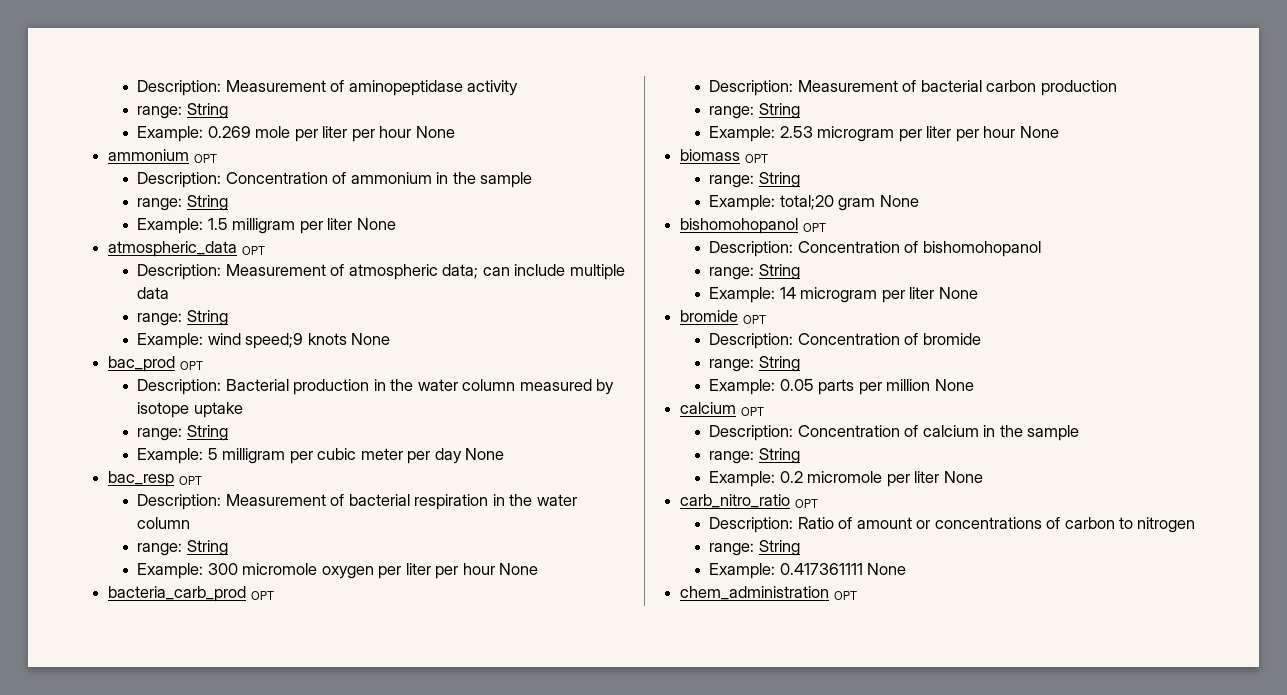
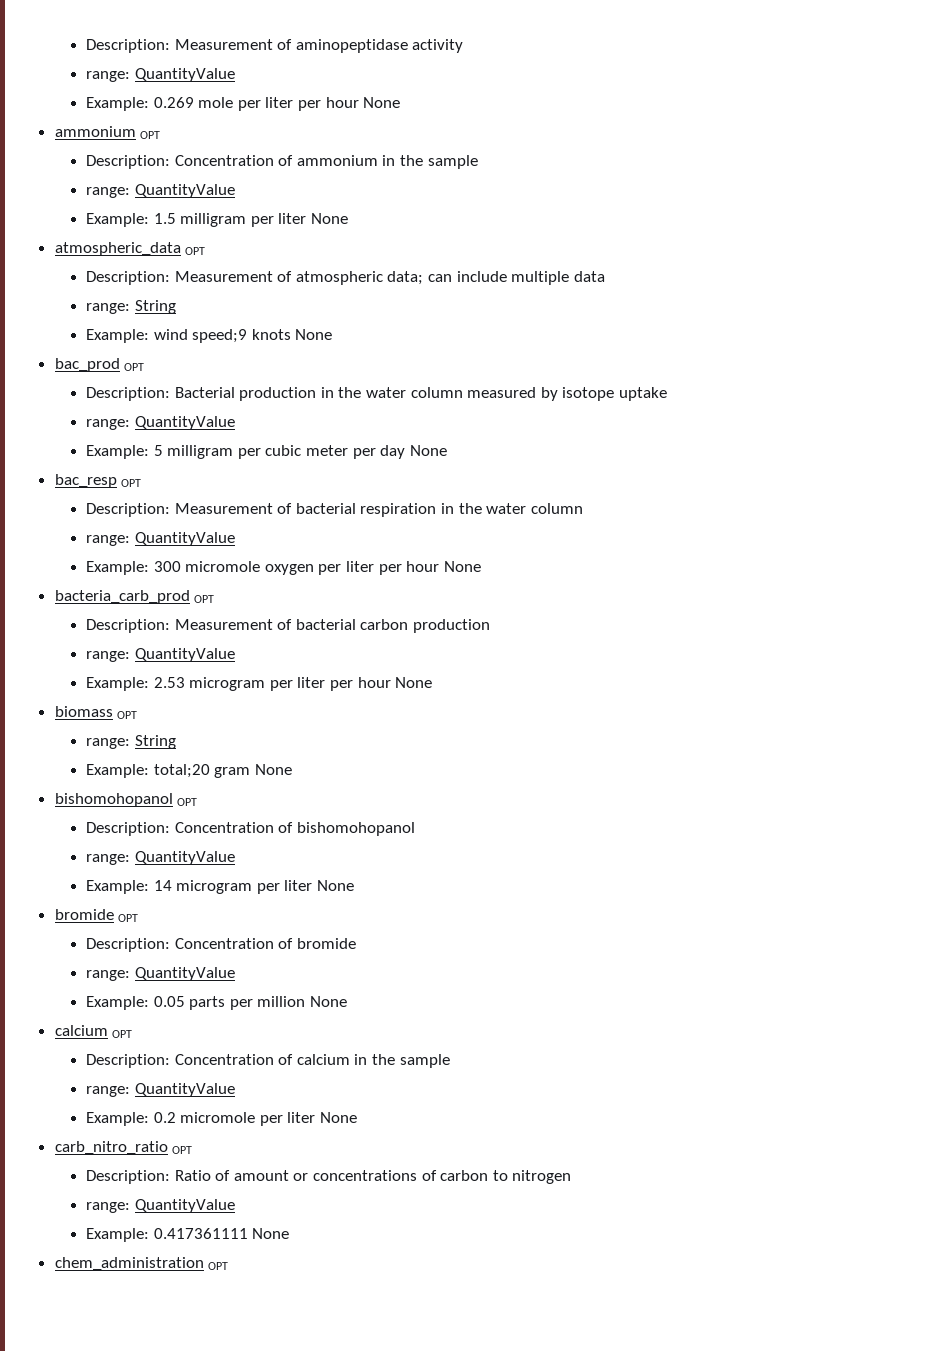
  Description: Measurement of aminopeptidase activity
- range: String
+ range: QuantityValue
  Description: Concentration of ammonium in the sample
- range: String
+ range: QuantityValue
  Description: Bacterial production in the water column measured by isotope uptake
- range: String
+ range: QuantityValue
  Description: Measurement of bacterial respiration in the water column
- range: String
+ range: QuantityValue
  Description: Measurement of bacterial carbon production
- range: String
+ range: QuantityValue
  Description: Concentration of bishomohopanol
- range: String
+ range: QuantityValue
  Description: Concentration of bromide
- range: String
+ range: QuantityValue
  Description: Concentration of calcium in the sample
- range: String
+ range: QuantityValue
  Description: Ratio of amount or concentrations of carbon to nitrogen
- range: String
+ range: QuantityValue

